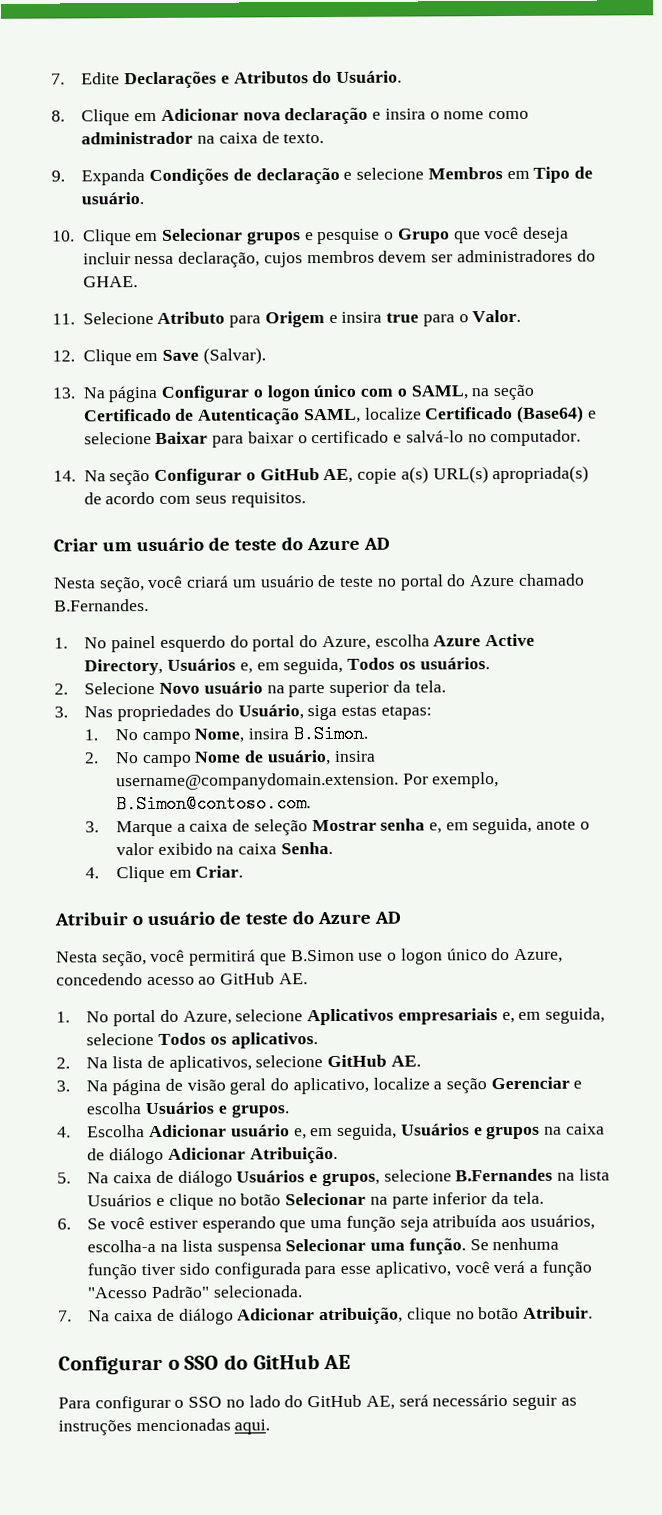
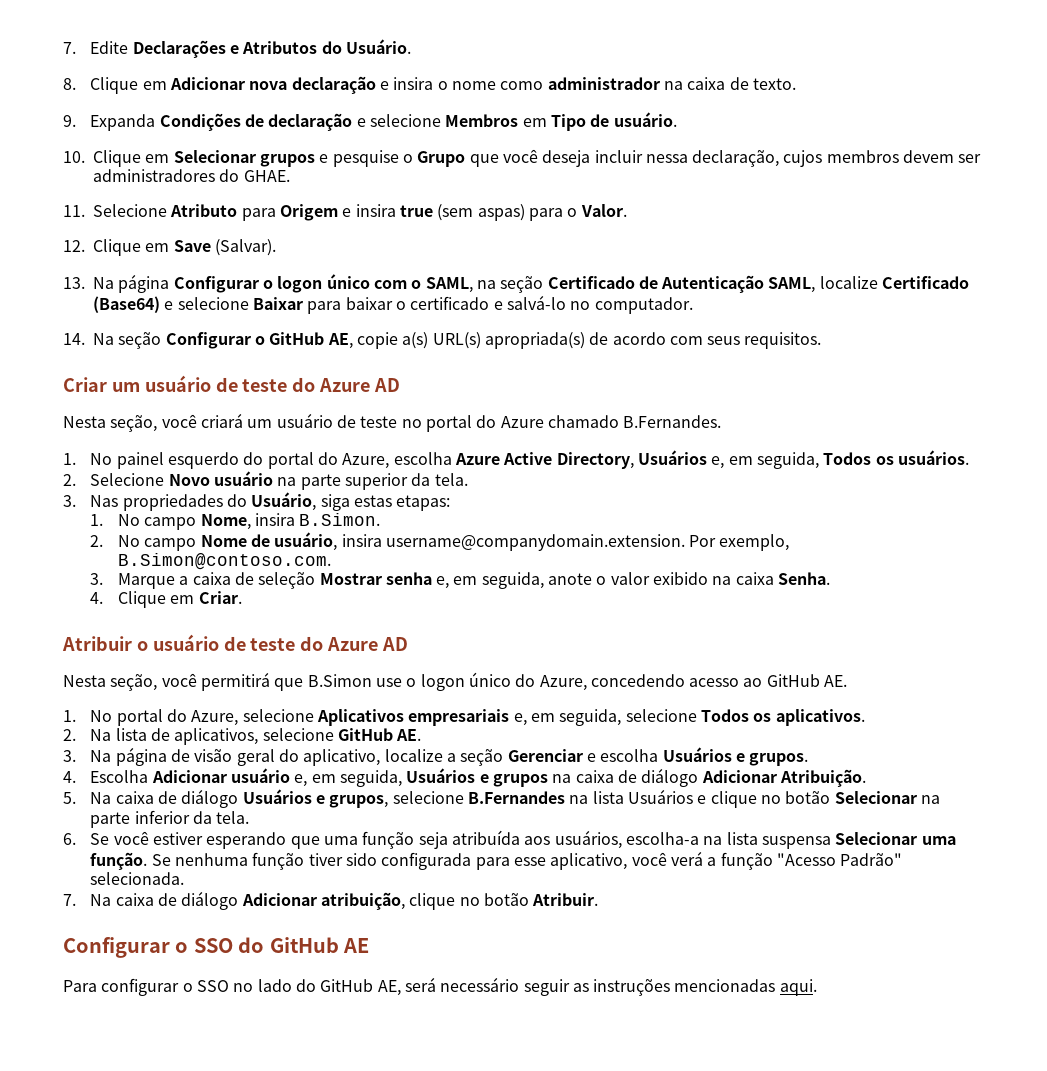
- 11. Selecione Atributo para Origem e insira true para o Valor.
+ 11. Selecione Atributo para Origem e insira true (sem aspas) para o Valor.

